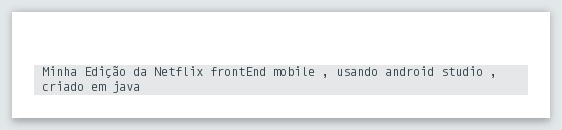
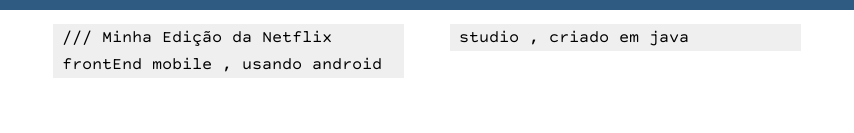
- Minha Edição da Netflix frontEnd mobile , usando android studio , criado em java
+ /// Minha Edição da Netflix frontEnd mobile , usando android studio , criado em java

